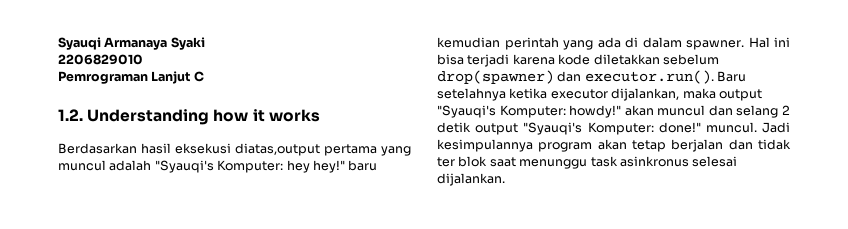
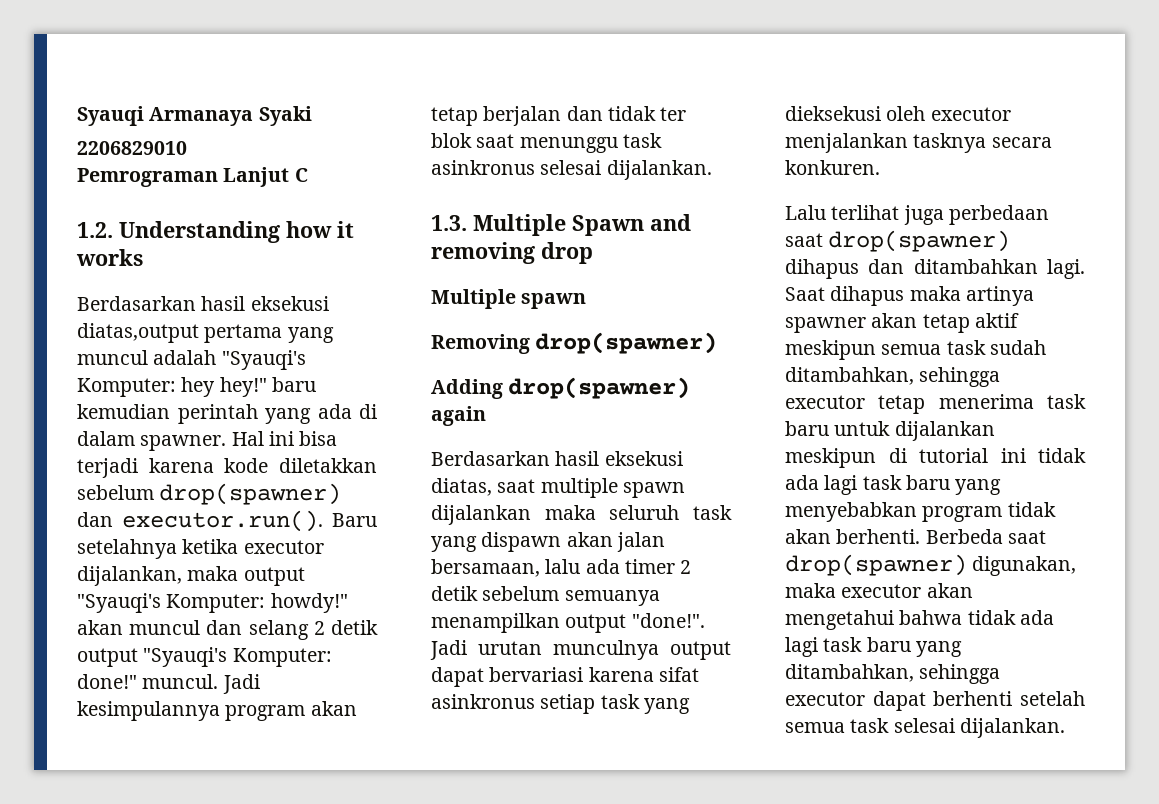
+ 1.3. Multiple Spawn and removing drop
+ Multiple spawn
+ Removing drop(spawner)
+ Adding drop(spawner) again
+ Berdasarkan hasil eksekusi diatas, saat multiple spawn dijalankan maka seluruh task yang dispawn akan jalan bersamaan, lalu ada timer 2 detik sebelum semuanya menampilkan output "done!". Jadi urutan munculnya output dapat bervariasi karena sifat asinkronus setiap task yang dieksekusi oleh executor menjalankan tasknya secara konkuren.
+ Lalu terlihat juga perbedaan saat drop(spawner) dihapus dan ditambahkan lagi. Saat dihapus maka artinya spawner akan tetap aktif meskipun semua task sudah ditambahkan, sehingga executor tetap menerima task baru untuk dijalankan meskipun di tutorial ini tidak ada lagi task baru yang menyebabkan program tidak akan berhenti. Berbeda saat drop(spawner) digunakan, maka executor akan mengetahui bahwa tidak ada lagi task baru yang ditambahkan, sehingga executor dapat berhenti setelah semua task selesai dijalankan.

